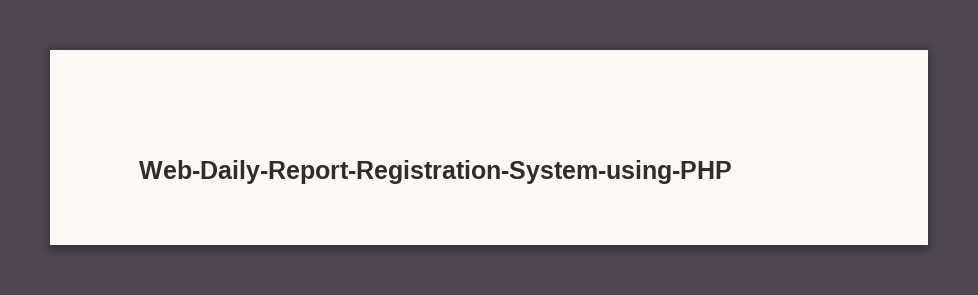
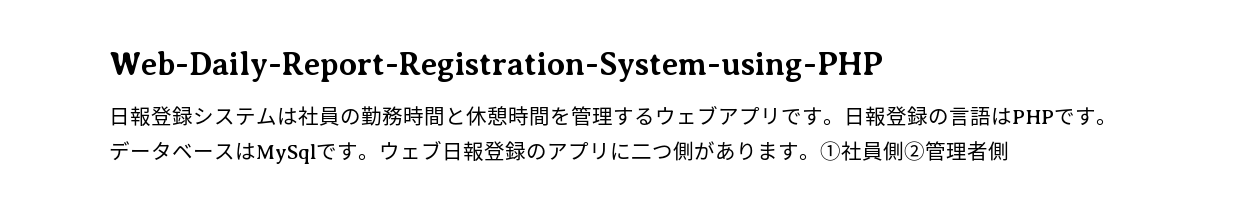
+ 日報登録システムは社員の勤務時間と休憩時間を管理するウェブアプリです。日報登録の言語はPHPです。データベースはMySqlです。ウェブ日報登録のアプリに二つ側があります。①社員側②管理者側

